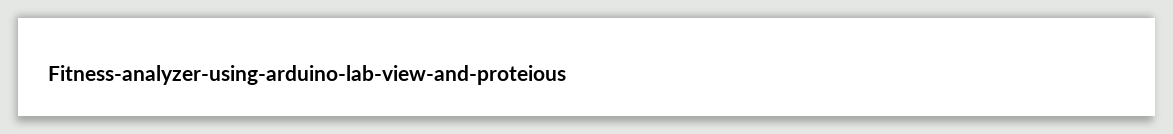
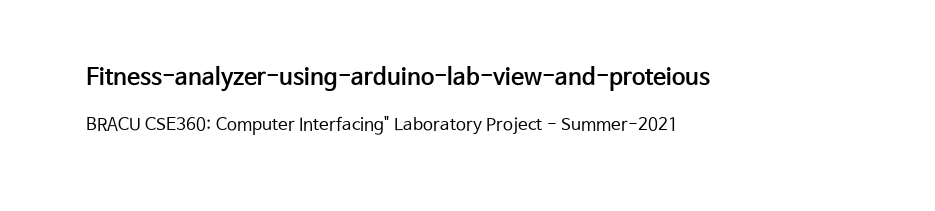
+ BRACU CSE360: Computer Interfacing" Laboratory Project - Summer-2021

